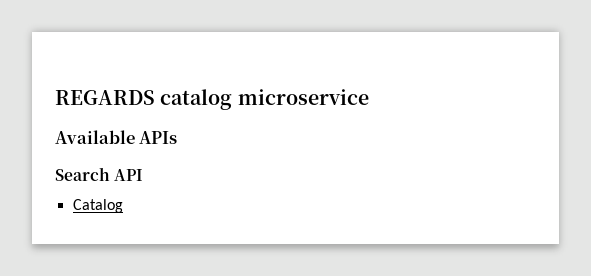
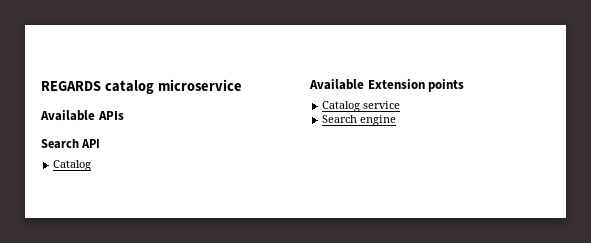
+ Available Extension points
+ Catalog service
+ Search engine

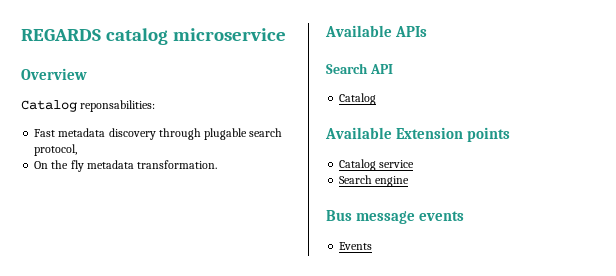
+ Overview
+ Catalog reponsabilities:
+ Fast metadata discovery through plugable search protocol,
+ On the fly metadata transformation.
+ Bus message events
+ Events

